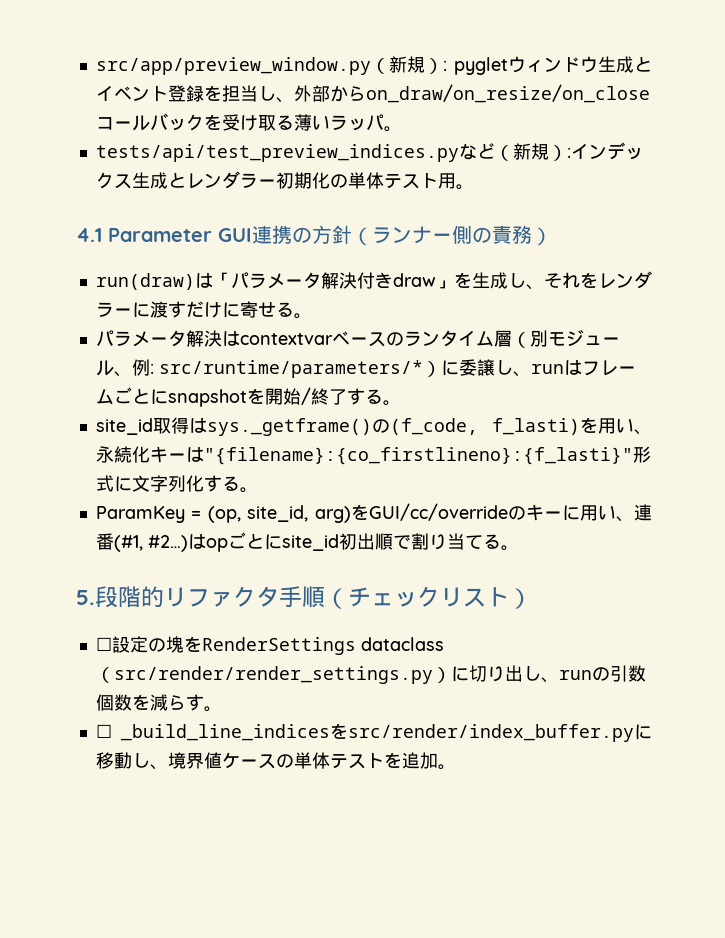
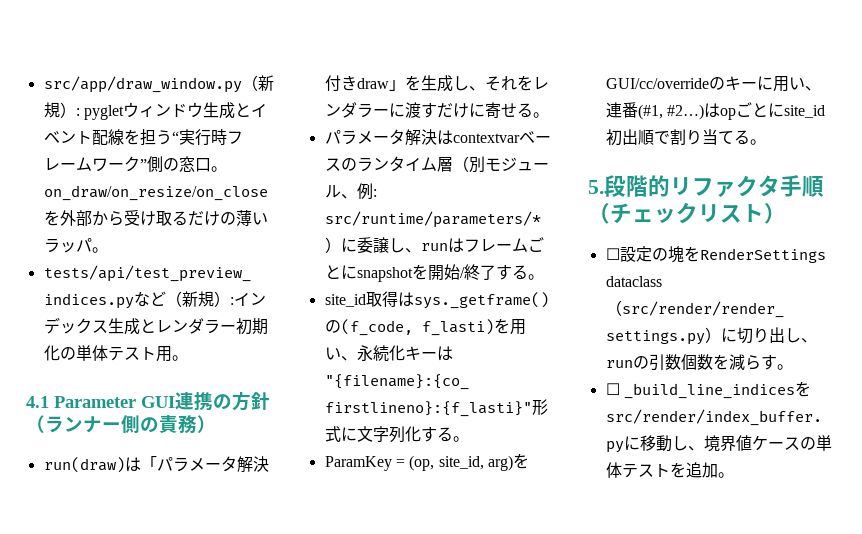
- src/app/preview_window.py（新規）: pygletウィンドウ生成とイベント登録を担当し、外部からon_draw/on_resize/on_closeコールバックを受け取る薄いラッパ。
+ src/app/draw_window.py（新規）: pygletウィンドウ生成とイベント配線を担う“実行時フレームワーク”側の窓口。on_draw/on_resize/on_closeを外部から受け取るだけの薄いラッパ。

